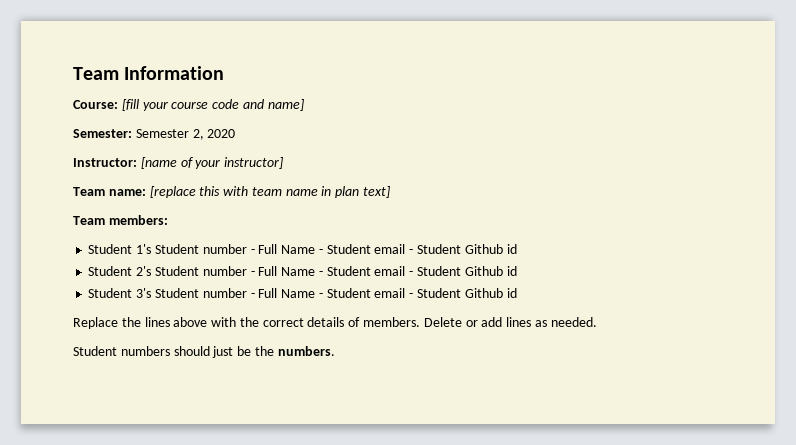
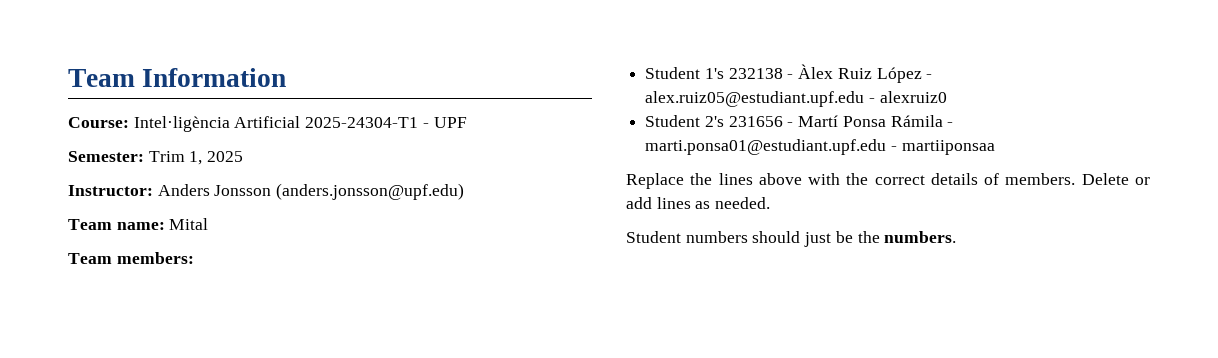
- Course: [fill your course code and name]
- Semester: Semester 2, 2020
- Instructor: [name of your instructor]
- Team name: [replace this with team name in plan text]
+ Course: Intel·ligència Artificial 2025-24304-T1 - UPF
+ Semester: Trim 1, 2025
+ Instructor: Anders Jonsson (anders.jonsson@upf.edu)
+ Team name: Mital
  Team members:
- Student 1's Student number - Full Name - Student email - Student Github id
- Student 2's Student number - Full Name - Student email - Student Github id
- Student 3's Student number - Full Name - Student email - Student Github id
+ Student 1's 232138 - Àlex Ruiz López - alex.ruiz05@estudiant.upf.edu - alexruiz0
+ Student 2's 231656 - Martí Ponsa Rámila - marti.ponsa01@estudiant.upf.edu - martiiponsaa

